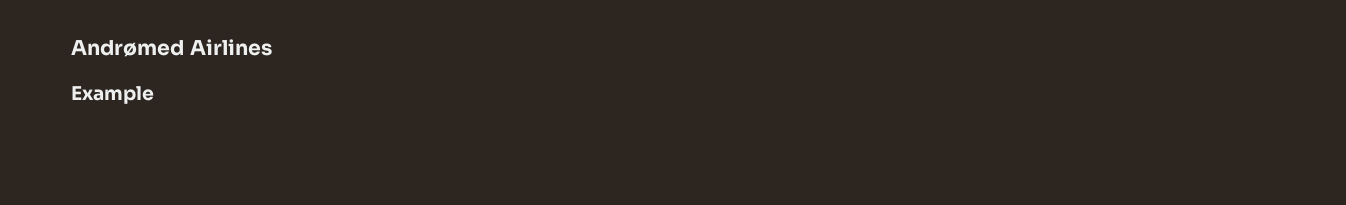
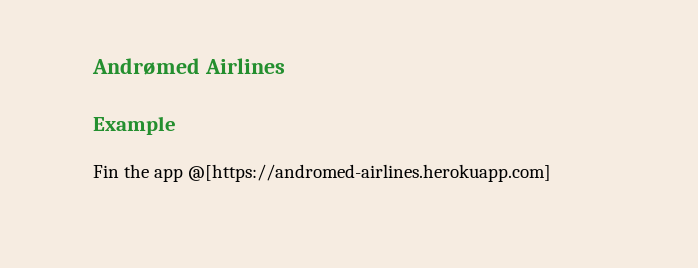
+ Fin the app @[https://andromed-airlines.herokuapp.com]

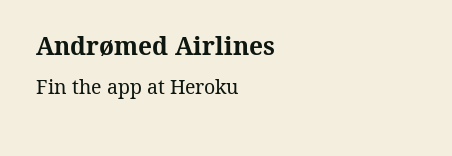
- Example
- Fin the app @[https://andromed-airlines.herokuapp.com]
+ Fin the app at Heroku

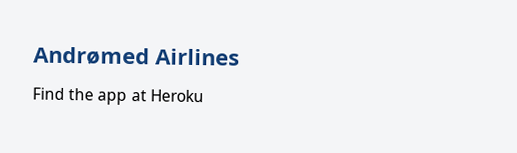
- Fin the app at Heroku
+ Find the app at Heroku

